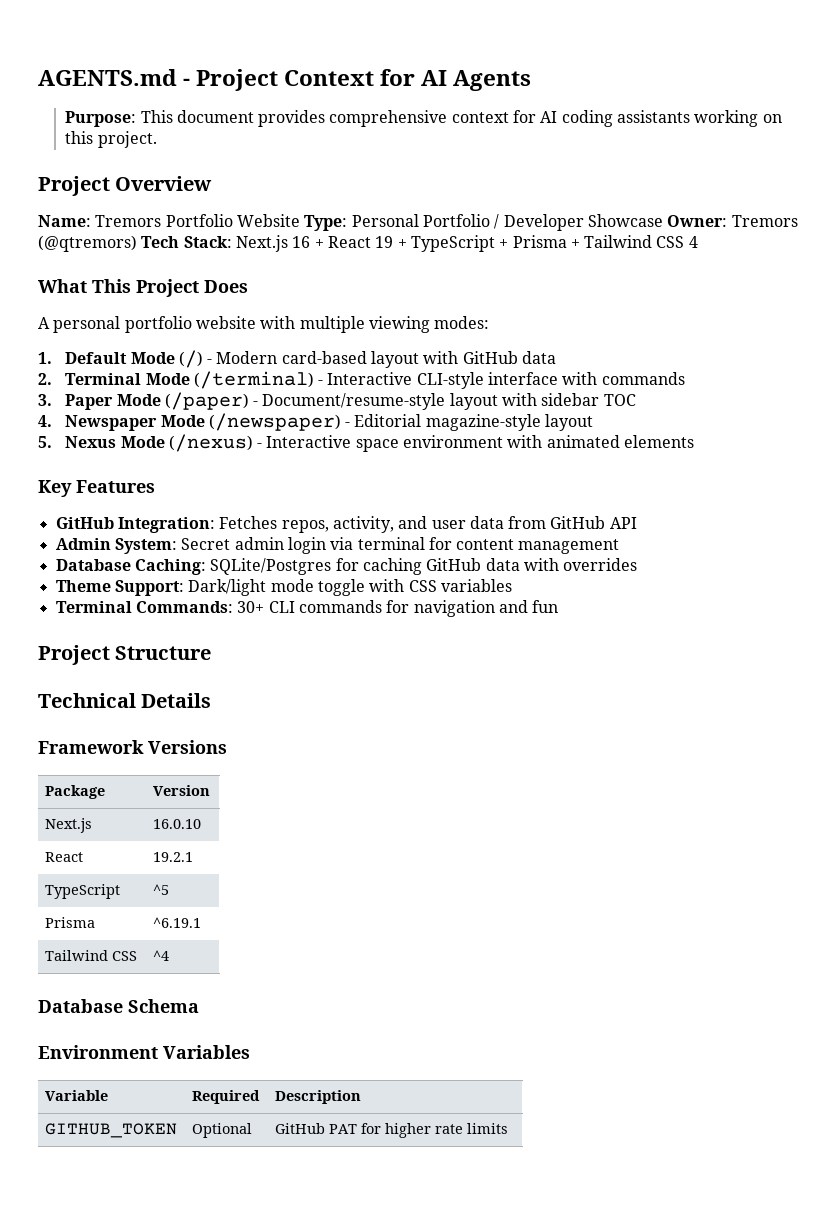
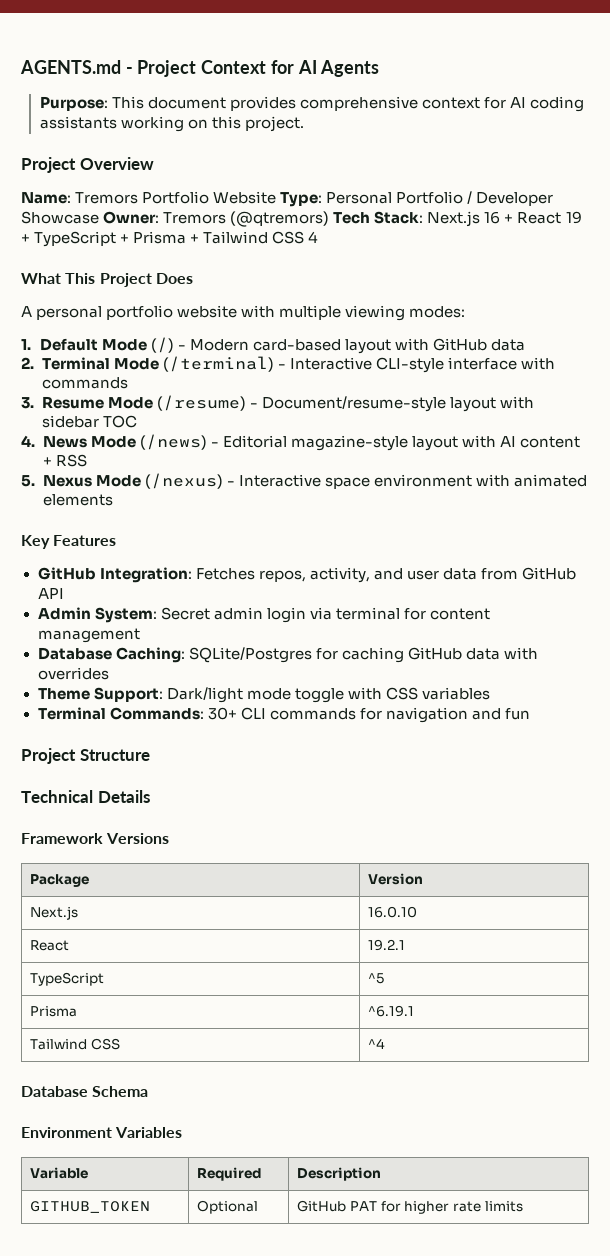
- 3. Paper Mode (/paper) - Document/resume-style layout with sidebar TOC
+ 3. Resume Mode (/resume) - Document/resume-style layout with sidebar TOC
- 4. Newspaper Mode (/newspaper) - Editorial magazine-style layout
+ 4. News Mode (/news) - Editorial magazine-style layout with AI content + RSS

